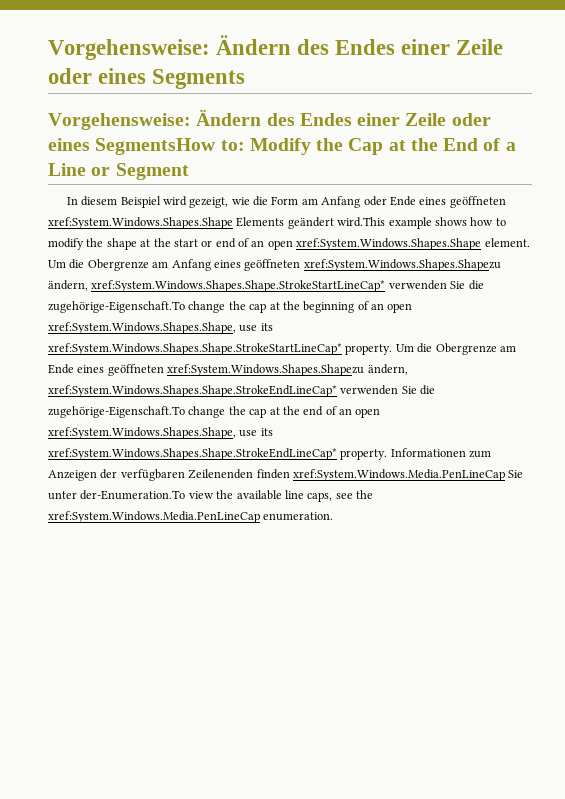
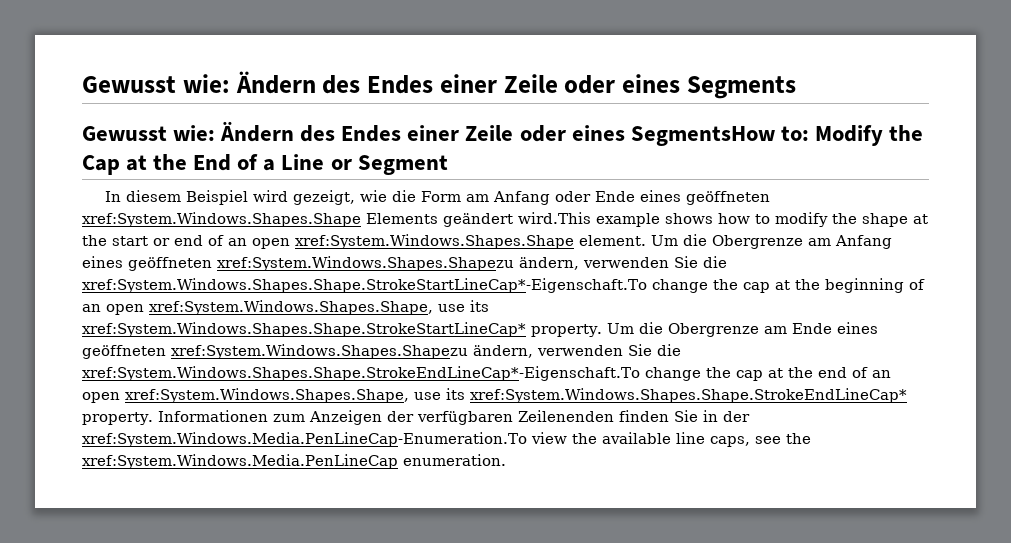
- Vorgehensweise: Ändern des Endes einer Zeile oder eines Segments
+ Gewusst wie: Ändern des Endes einer Zeile oder eines Segments
- Vorgehensweise: Ändern des Endes einer Zeile oder eines SegmentsHow to: Modify the Cap at the End of a Line or Segment
+ Gewusst wie: Ändern des Endes einer Zeile oder eines SegmentsHow to: Modify the Cap at the End of a Line or Segment
- Um die Obergrenze am Anfang eines geöffneten xref:System.Windows.Shapes.Shapezu ändern, xref:System.Windows.Shapes.Shape.StrokeStartLineCap* verwenden Sie die zugehörige-Eigenschaft.To change the cap at the beginning of an open xref:System.Windows.Shapes.Shape, use its xref:System.Windows.Shapes.Shape.StrokeStartLineCap* property.
+ Um die Obergrenze am Anfang eines geöffneten xref:System.Windows.Shapes.Shapezu ändern, verwenden Sie die xref:System.Windows.Shapes.Shape.StrokeStartLineCap*-Eigenschaft.To change the cap at the beginning of an open xref:System.Windows.Shapes.Shape, use its xref:System.Windows.Shapes.Shape.StrokeStartLineCap* property.
- Um die Obergrenze am Ende eines geöffneten xref:System.Windows.Shapes.Shapezu ändern, xref:System.Windows.Shapes.Shape.StrokeEndLineCap* verwenden Sie die zugehörige-Eigenschaft.To change the cap at the end of an open xref:System.Windows.Shapes.Shape, use its xref:System.Windows.Shapes.Shape.StrokeEndLineCap* property.
+ Um die Obergrenze am Ende eines geöffneten xref:System.Windows.Shapes.Shapezu ändern, verwenden Sie die xref:System.Windows.Shapes.Shape.StrokeEndLineCap*-Eigenschaft.To change the cap at the end of an open xref:System.Windows.Shapes.Shape, use its xref:System.Windows.Shapes.Shape.StrokeEndLineCap* property.
- Informationen zum Anzeigen der verfügbaren Zeilenenden finden xref:System.Windows.Media.PenLineCap Sie unter der-Enumeration.To view the available line caps, see the xref:System.Windows.Media.PenLineCap enumeration.
+ Informationen zum Anzeigen der verfügbaren Zeilenenden finden Sie in der xref:System.Windows.Media.PenLineCap-Enumeration.To view the available line caps, see the xref:System.Windows.Media.PenLineCap enumeration.

